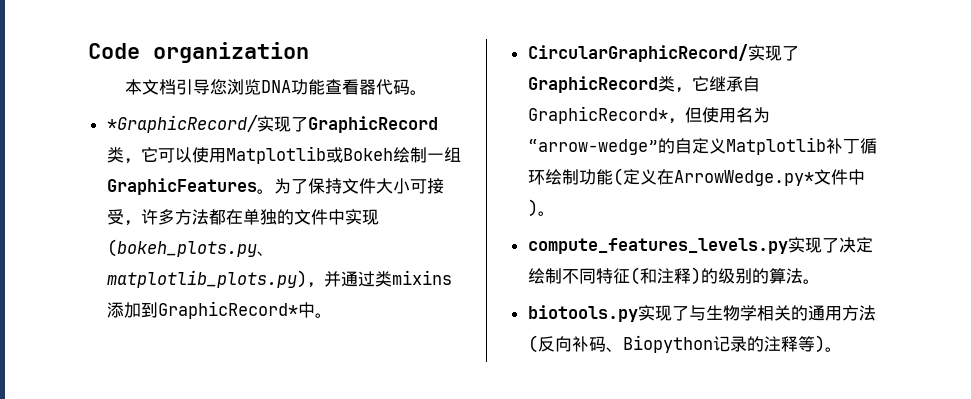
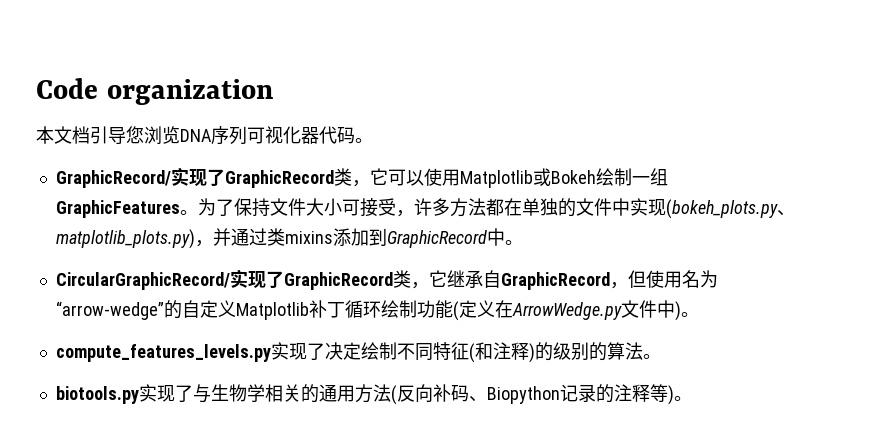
- 本文档引导您浏览DNA功能查看器代码。
+ 本文档引导您浏览DNA序列可视化器代码。
- *GraphicRecord/实现了GraphicRecord类，它可以使用Matplotlib或Bokeh绘制一组GraphicFeatures。
+ GraphicRecord/实现了GraphicRecord类，它可以使用Matplotlib或Bokeh绘制一组GraphicFeatures。
- 为了保持文件大小可接受，许多方法都在单独的文件中实现(bokeh_plots.py、matplotlib_plots.py)，并通过类mixins添加到GraphicRecord*中。
+ 为了保持文件大小可接受，许多方法都在单独的文件中实现(bokeh_plots.py、matplotlib_plots.py)，并通过类mixins添加到GraphicRecord中。
- CircularGraphicRecord/实现了GraphicRecord类，它继承自GraphicRecord*，但使用名为“arrow-wedge”的自定义Matplotlib补丁循环绘制功能(定义在ArrowWedge.py*文件中)。
+ CircularGraphicRecord/实现了GraphicRecord类，它继承自GraphicRecord，但使用名为“arrow-wedge”的自定义Matplotlib补丁循环绘制功能(定义在ArrowWedge.py文件中)。

